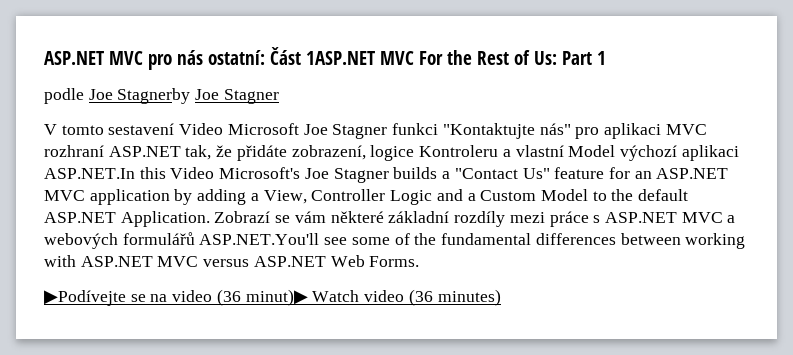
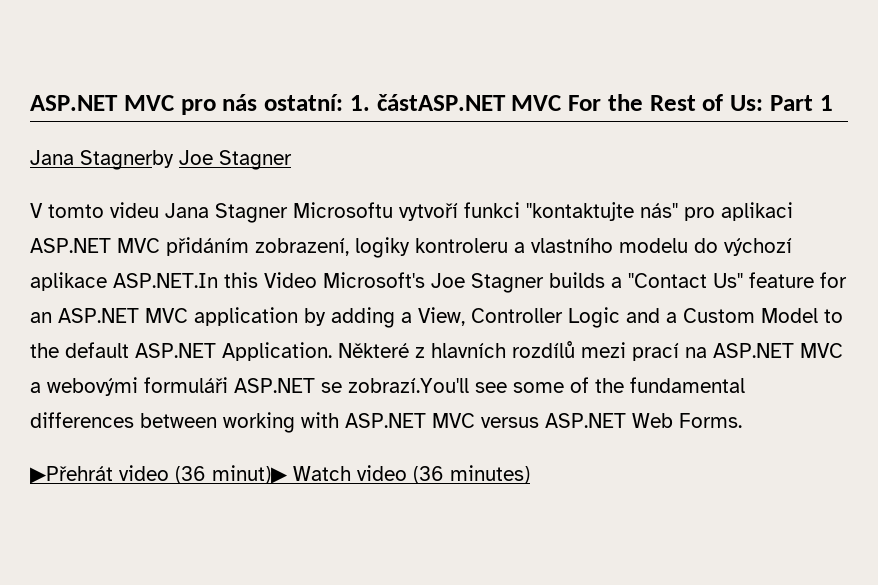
- ASP.NET MVC pro nás ostatní: Část 1ASP.NET MVC For the Rest of Us: Part 1
+ ASP.NET MVC pro nás ostatní: 1. částASP.NET MVC For the Rest of Us: Part 1
- podle Joe Stagnerby Joe Stagner
+ Jana Stagnerby Joe Stagner
- V tomto sestavení Video Microsoft Joe Stagner funkci "Kontaktujte nás" pro aplikaci MVC rozhraní ASP.NET tak, že přidáte zobrazení, logice Kontroleru a vlastní Model výchozí aplikaci ASP.NET.In this Video Microsoft's Joe Stagner builds a "Contact Us" feature for an ASP.NET MVC application by adding a View, Controller Logic and a Custom Model to the default ASP.NET Application.
+ V tomto videu Jana Stagner Microsoftu vytvoří funkci "kontaktujte nás" pro aplikaci ASP.NET MVC přidáním zobrazení, logiky kontroleru a vlastního modelu do výchozí aplikace ASP.NET.In this Video Microsoft's Joe Stagner builds a "Contact Us" feature for an ASP.NET MVC application by adding a View, Controller Logic and a Custom Model to the default ASP.NET Application.
- Zobrazí se vám některé základní rozdíly mezi práce s ASP.NET MVC a webových formulářů ASP.NET.You'll see some of the fundamental differences between working with ASP.NET MVC versus ASP.NET Web Forms.
+ Některé z hlavních rozdílů mezi prací na ASP.NET MVC a webovými formuláři ASP.NET se zobrazí.You'll see some of the fundamental differences between working with ASP.NET MVC versus ASP.NET Web Forms.
- ▶Podívejte se na video (36 minut)▶ Watch video (36 minutes)
+ ▶Přehrát video (36 minut)▶ Watch video (36 minutes)

